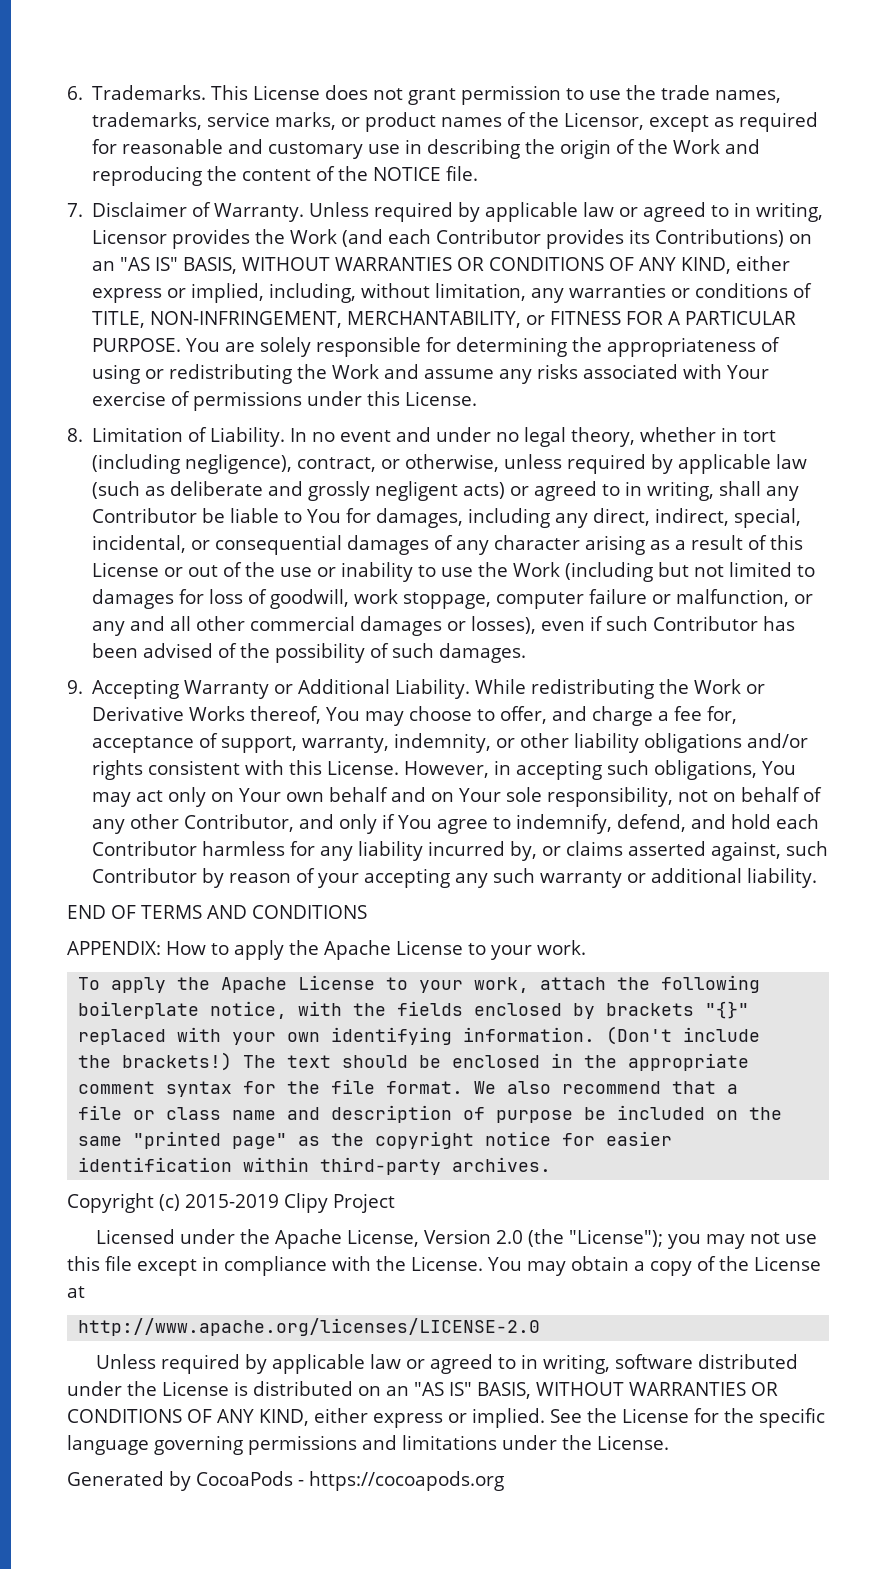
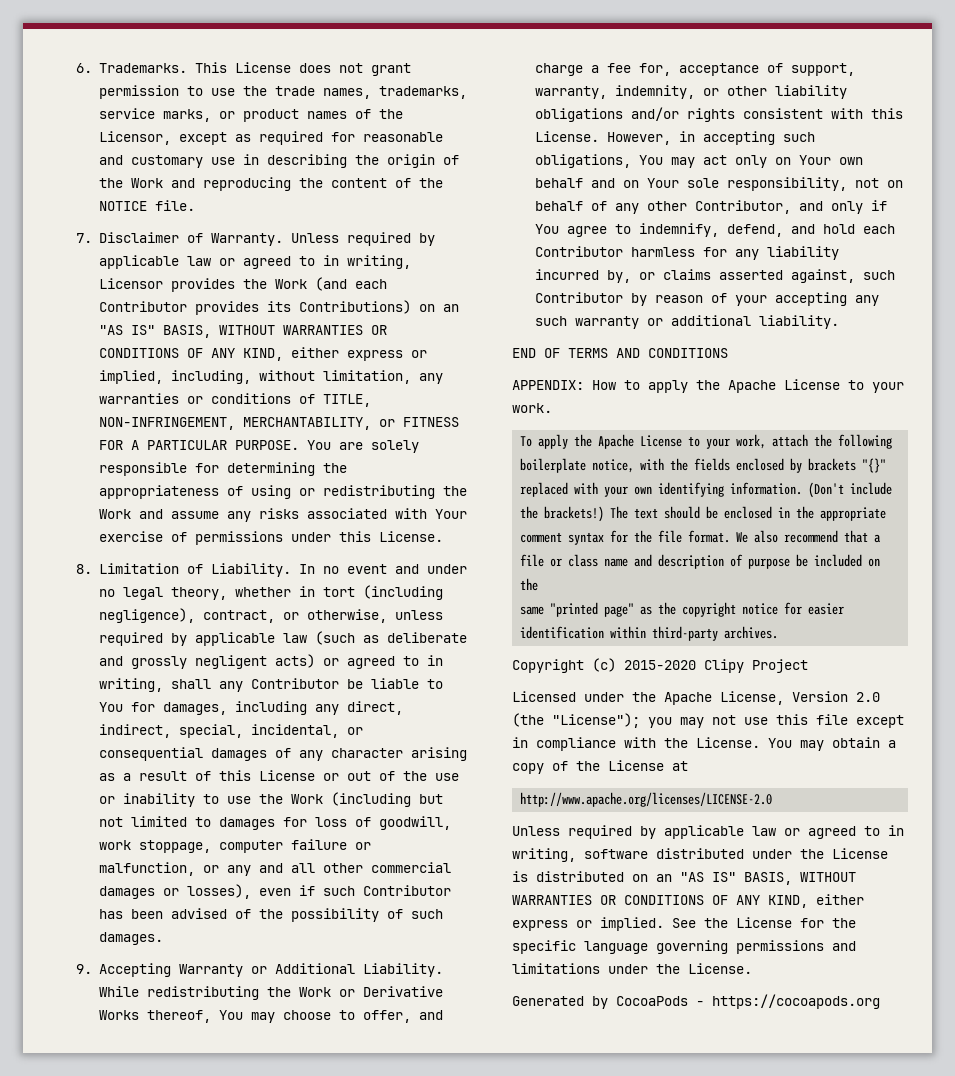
- Copyright (c) 2015-2019 Clipy Project
+ Copyright (c) 2015-2020 Clipy Project

